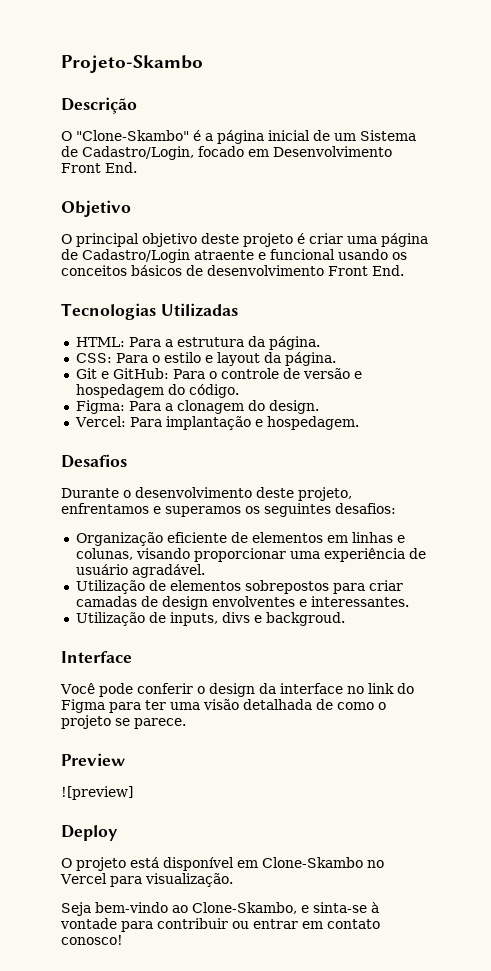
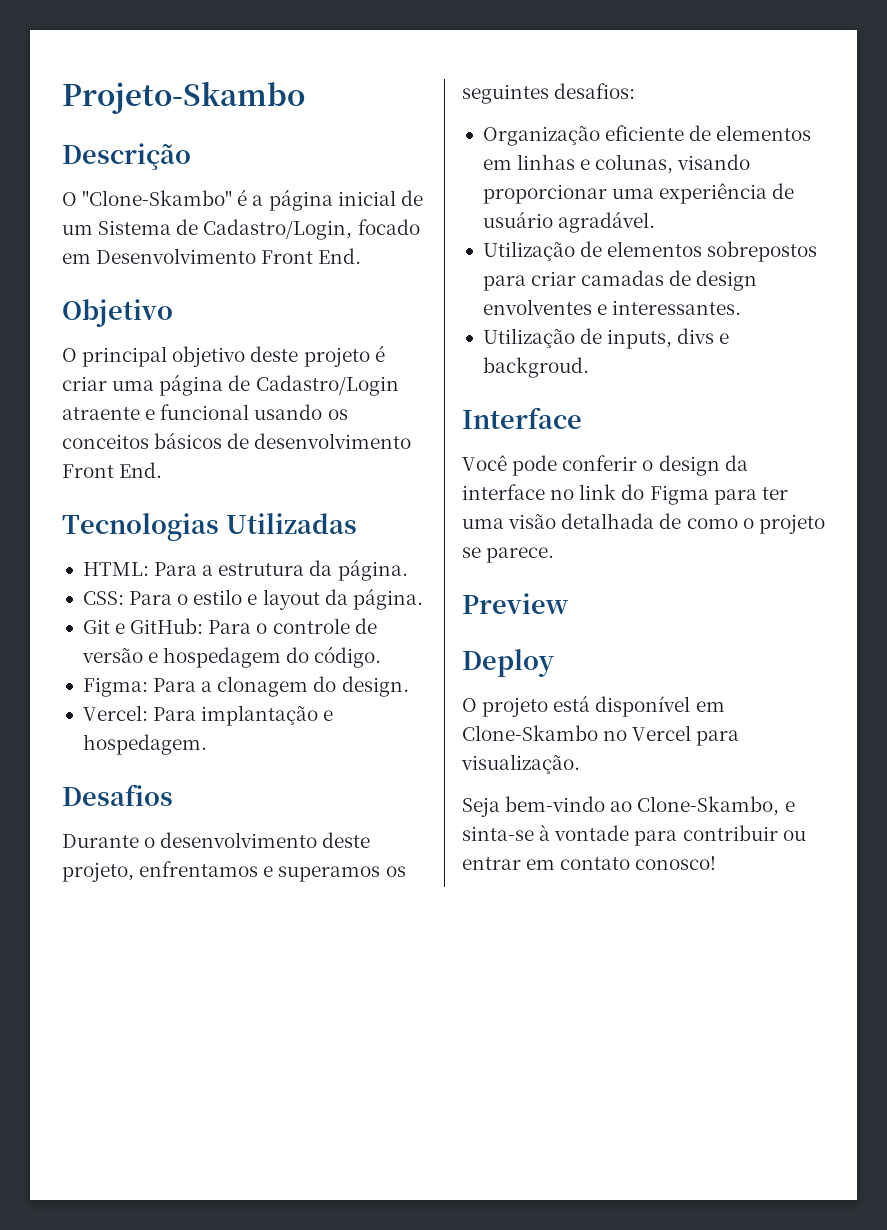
- ![preview]

